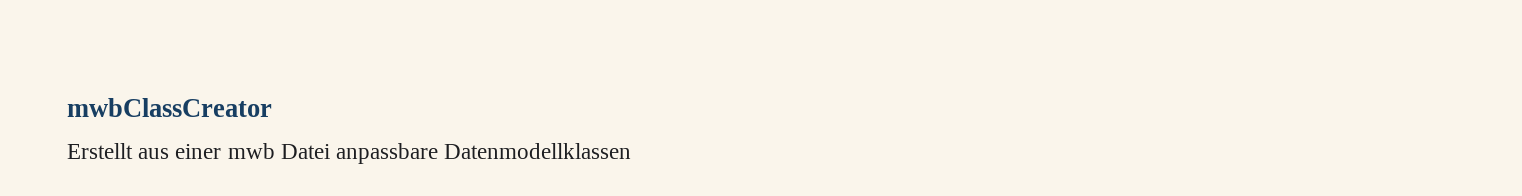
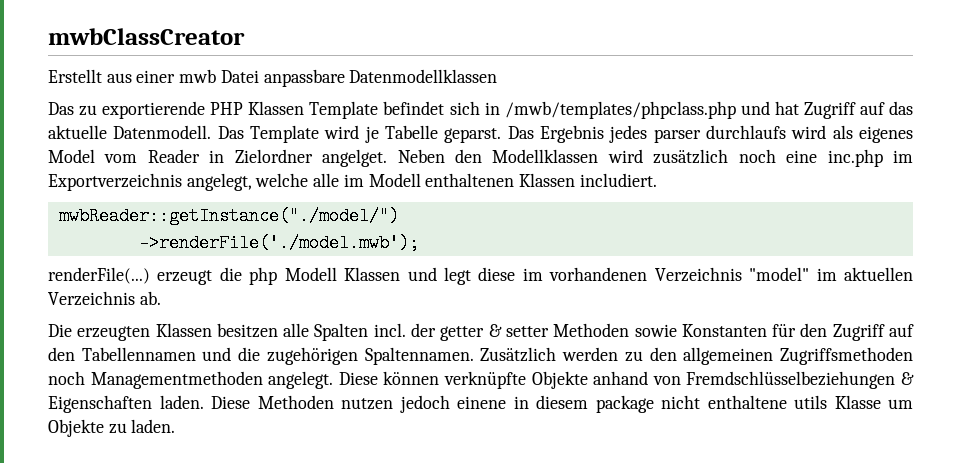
+ Das zu exportierende PHP Klassen Template befindet sich in /mwb/templates/phpclass.php und hat Zugriff auf das aktuelle Datenmodell. Das Template wird je Tabelle geparst. Das Ergebnis jedes parser durchlaufs wird als eigenes Model vom Reader in Zielordner angelget. Neben den Modellklassen wird zusätzlich noch eine inc.php im Exportverzeichnis angelegt, welche alle im Modell enthaltenen Klassen includiert.
+ mwbReader::getInstance("./model/")
+ ->renderFile('./model.mwb');
+ renderFile(...) erzeugt die php Modell Klassen und legt diese im vorhandenen Verzeichnis "model" im aktuellen Verzeichnis ab.
+ Die erzeugten Klassen besitzen alle Spalten incl. der getter & setter Methoden sowie Konstanten für den Zugriff auf den Tabellennamen und die zugehörigen Spaltennamen. Zusätzlich werden zu den allgemeinen Zugriffsmethoden noch Managementmethoden angelegt. Diese können verknüpfte Objekte anhand von Fremdschlüsselbeziehungen & Eigenschaften laden. Diese Methoden nutzen jedoch einene in diesem package nicht enthaltene utils Klasse um Objekte zu laden.

